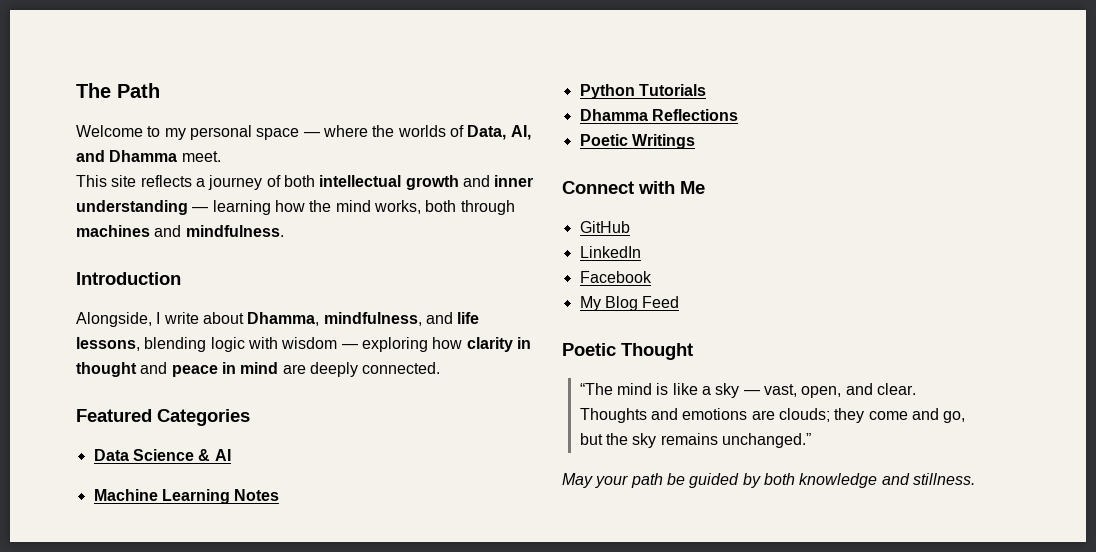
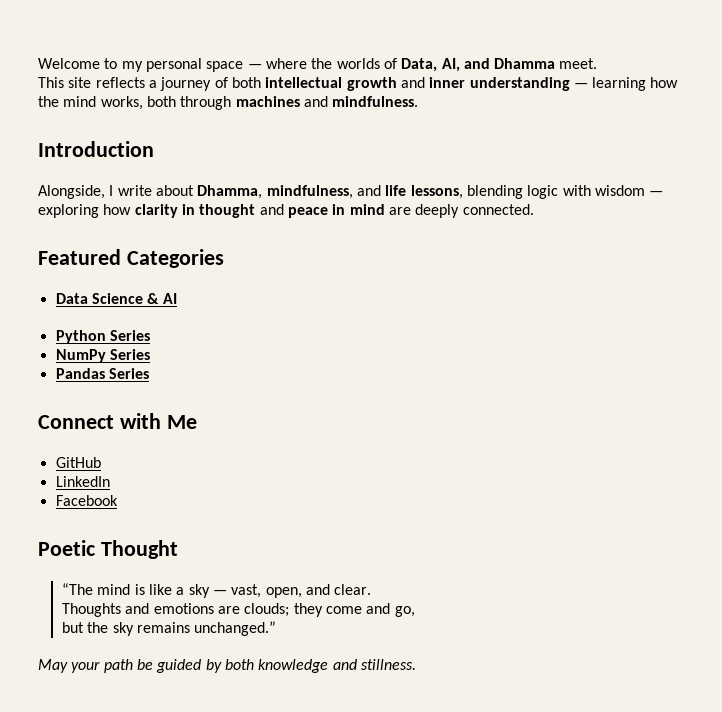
- The Path
- Machine Learning Notes
- Python Tutorials
- Dhamma Reflections
- Poetic Writings
+ Python Series
+ NumPy Series
+ Pandas Series
- My Blog Feed

